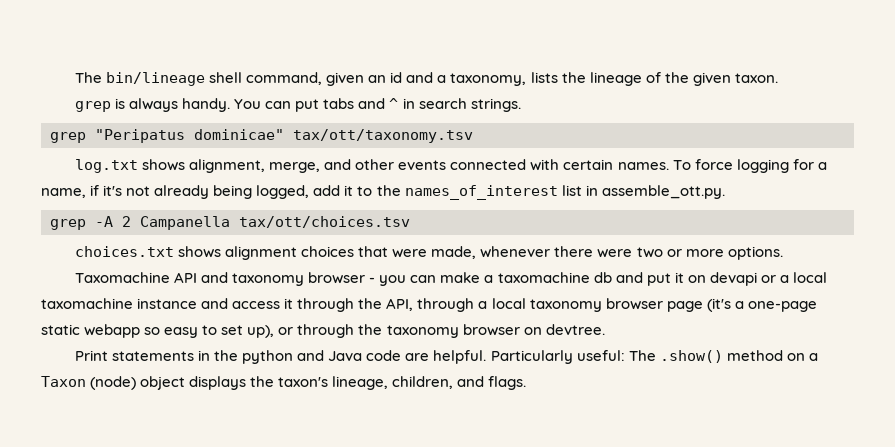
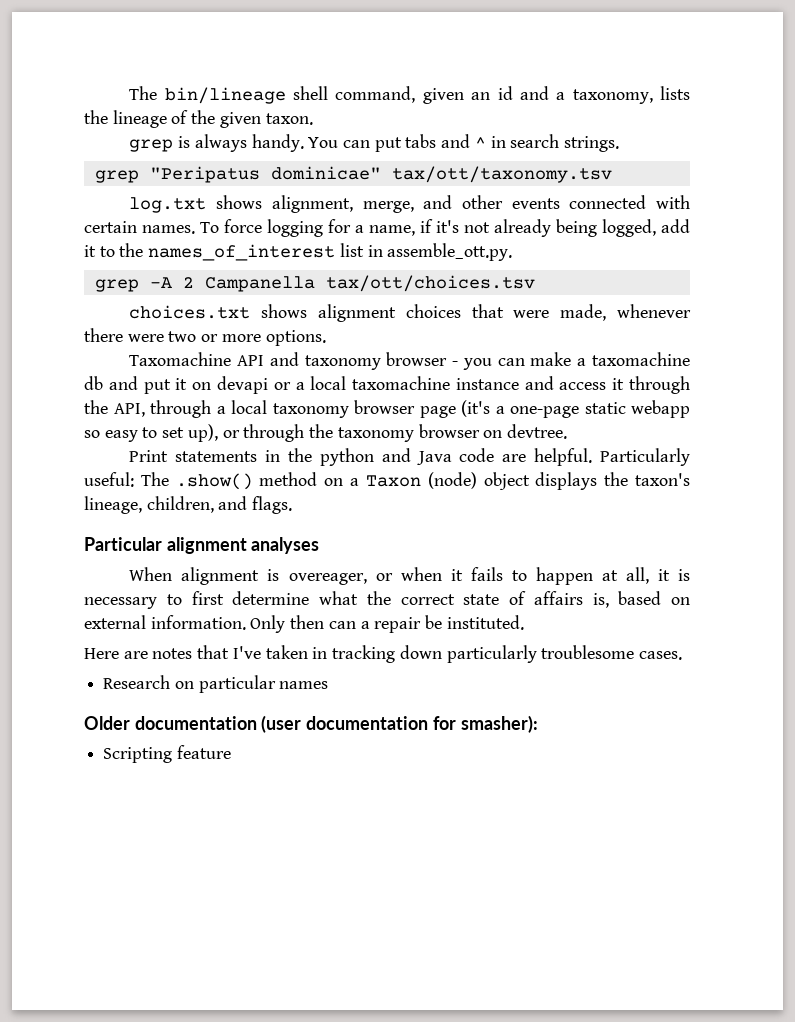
+ Particular alignment analyses
+ When alignment is overeager, or when it fails to happen at all, it is necessary to first determine what the correct state of affairs is, based on external information. Only then can a repair be instituted.
+ Here are notes that I've taken in tracking down particularly troublesome cases.
+ Research on particular names
+ Older documentation (user documentation for smasher):
+ Scripting feature

